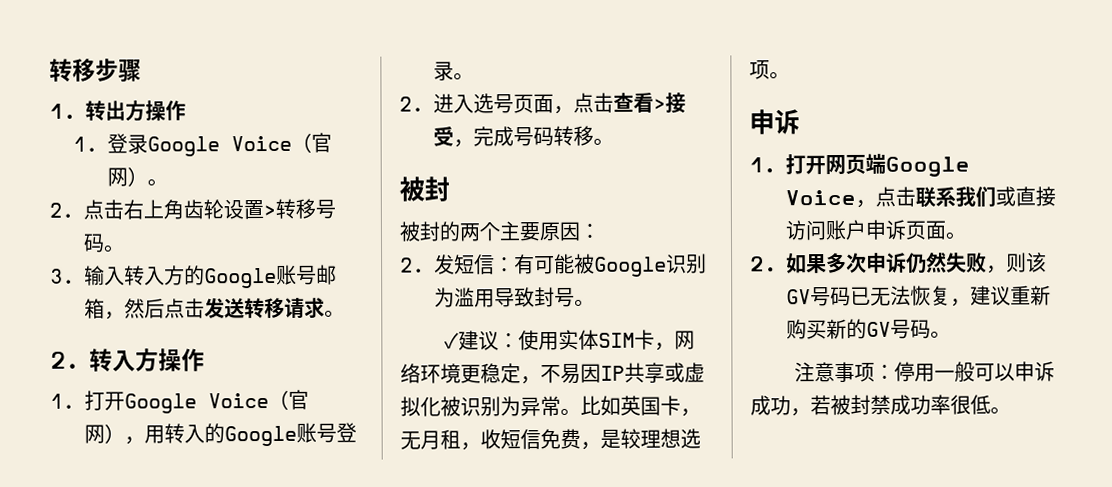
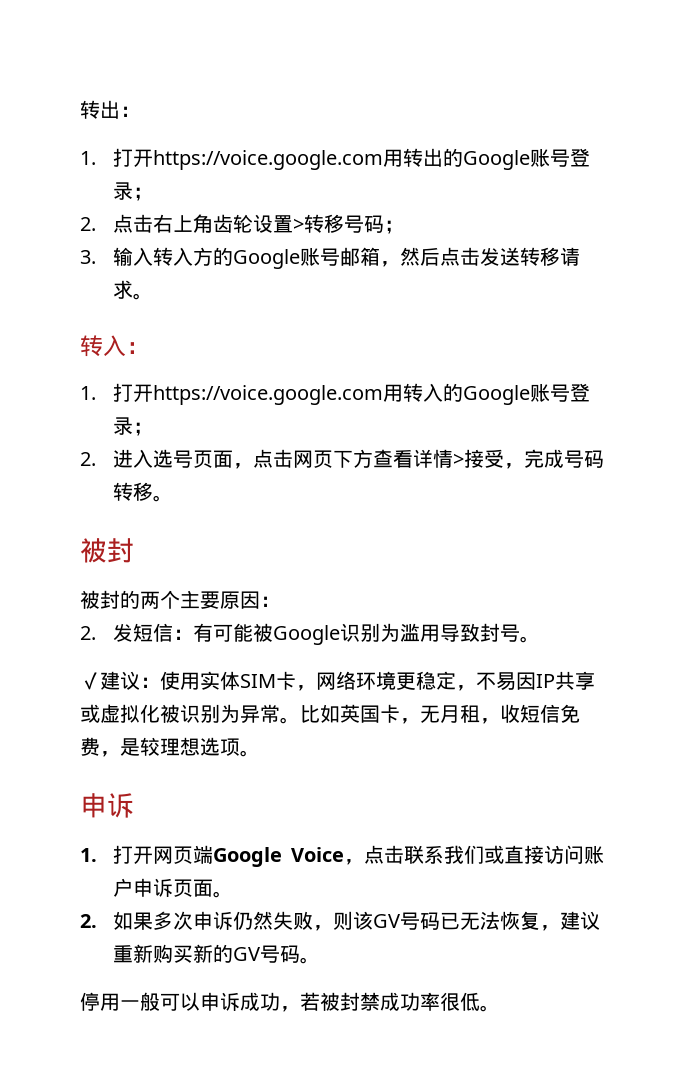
- 转移步骤
- 1.转出方操作
- 1.登录Google Voice（官网）。
+ 转出：
+ 1.打开https://voice.google.com用转出的Google账号登录；
- 2.点击右上角齿轮设置>转移号码。
+ 2.点击右上角齿轮设置>转移号码；
- 2.转入方操作
- 1.打开Google Voice（官网），用转入的Google账号登录。
+ 转入：
+ 1.打开https://voice.google.com用转入的Google账号登录；
- 2.进入选号页面，点击查看>接受，完成号码转移。
+ 2.进入选号页面，点击网页下方查看详情>接受，完成号码转移。
- 注意事项：停用一般可以申诉成功，若被封禁成功率很低。
+ 停用一般可以申诉成功，若被封禁成功率很低。

